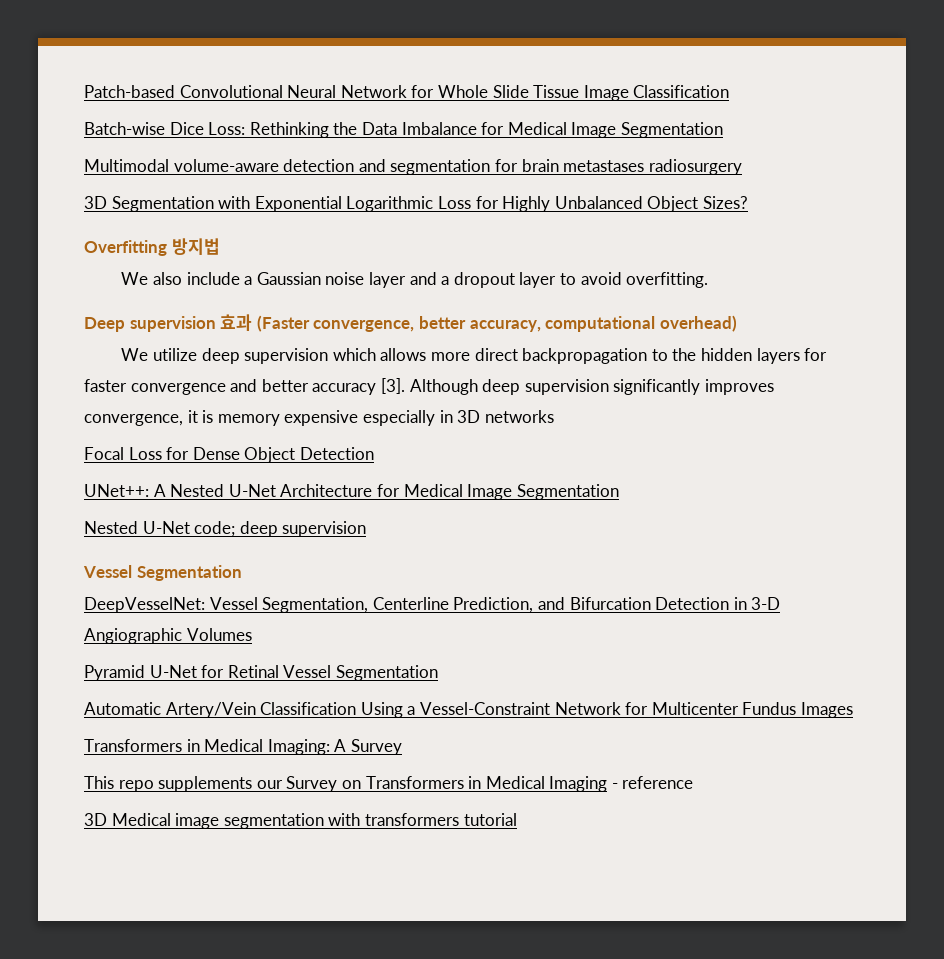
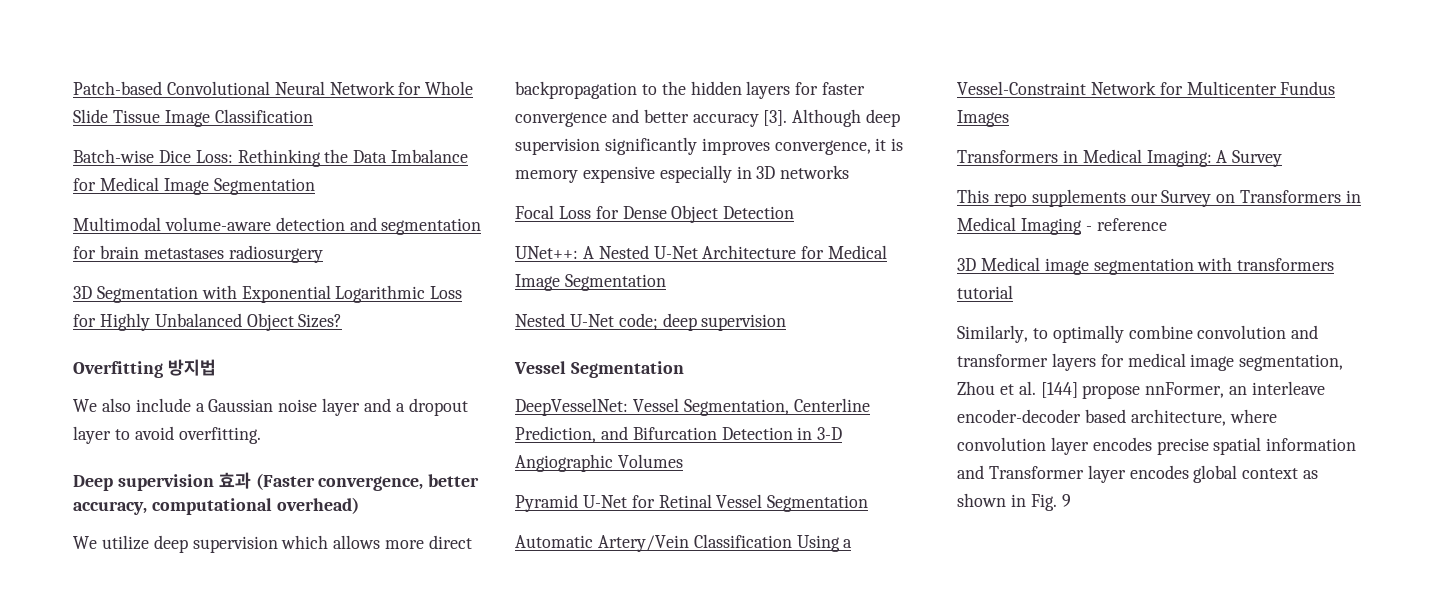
+ Similarly, to optimally combine convolution and transformer layers for medical image segmentation, Zhou et al. [144] propose nnFormer, an interleave encoder-decoder based architecture, where convolution layer encodes precise spatial information and Transformer layer encodes global context as shown in Fig. 9

